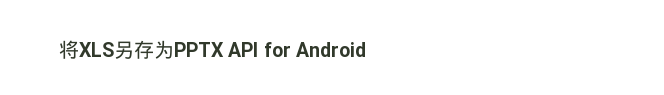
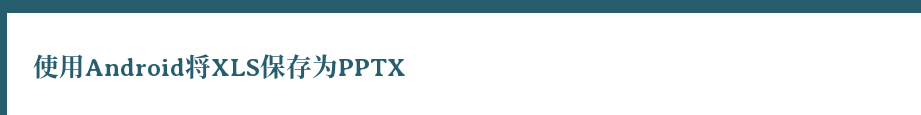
- 将XLS另存为PPTX API for Android
+ 使用Android将XLS保存为PPTX

